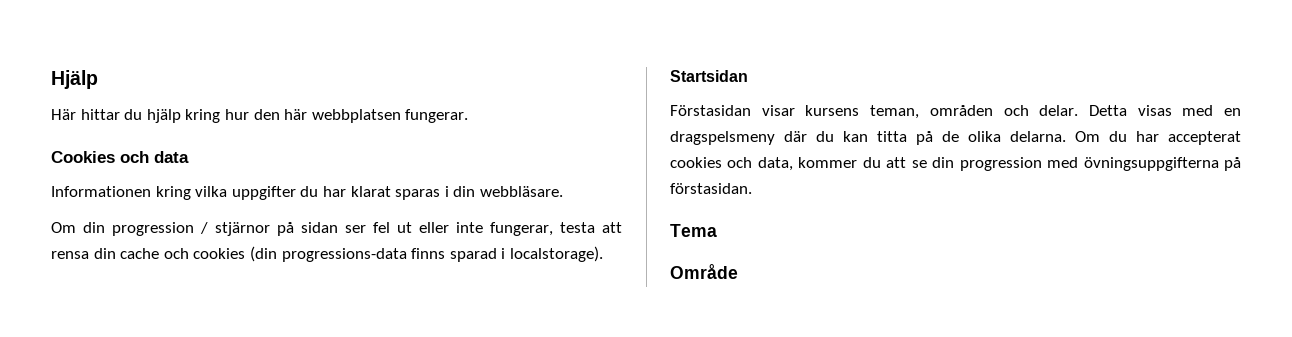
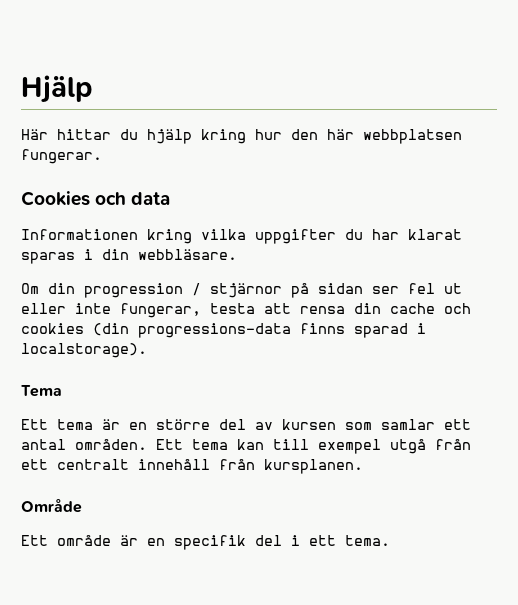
- Startsidan
- Förstasidan visar kursens teman, områden och delar. Detta visas med en dragspelsmeny där du kan titta på de olika delarna. Om du har accepterat cookies och data, kommer du att se din progression med övningsuppgifterna på förstasidan.
  Tema
+ Ett tema är en större del av kursen som samlar ett antal områden. Ett tema kan till exempel utgå från ett centralt innehåll från kursplanen.
  Område
+ Ett område är en specifik del i ett tema.

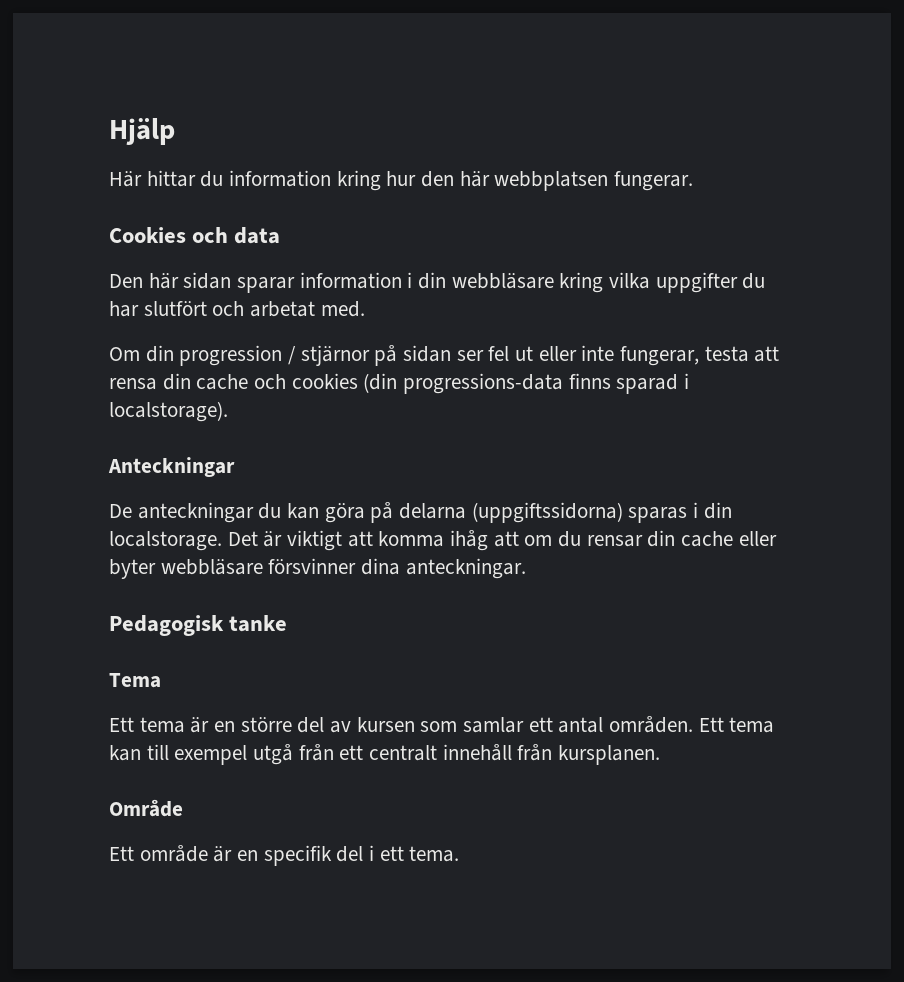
- Här hittar du hjälp kring hur den här webbplatsen fungerar.
+ Här hittar du information kring hur den här webbplatsen fungerar.
- Informationen kring vilka uppgifter du har klarat sparas i din webbläsare.
+ Den här sidan sparar information i din webbläsare kring vilka uppgifter du har slutfört och arbetat med.
+ Anteckningar
+ De anteckningar du kan göra på delarna (uppgiftssidorna) sparas i din localstorage. Det är viktigt att komma ihåg att om du rensar din cache eller byter webbläsare försvinner dina anteckningar.
+ Pedagogisk tanke

